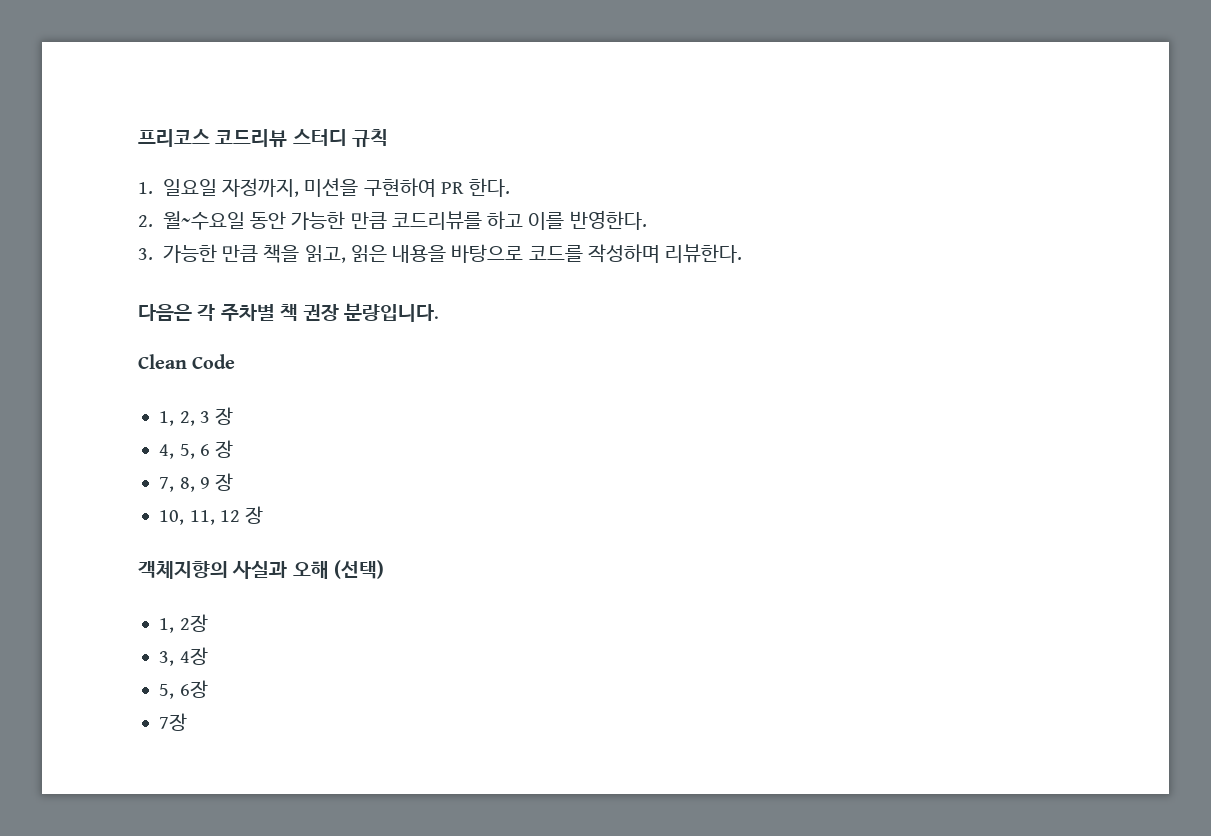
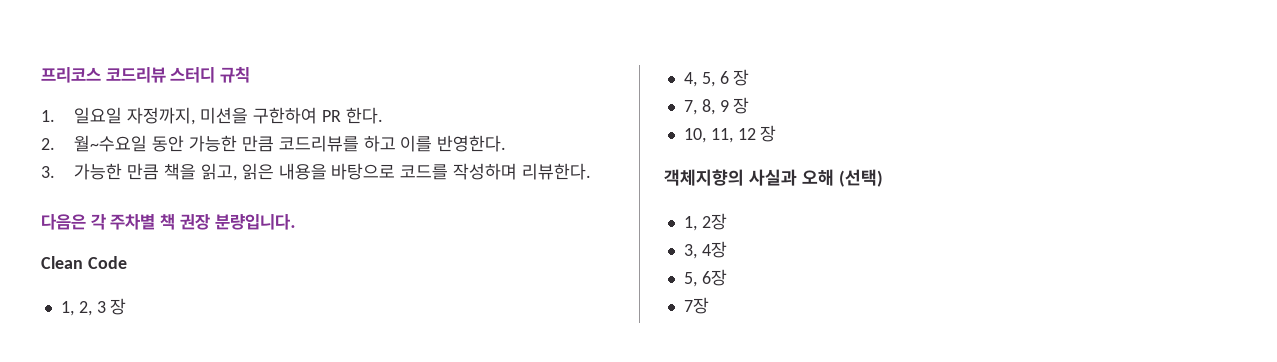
- 1. 일요일 자정까지, 미션을 구현하여 PR 한다.
+ 1. 일요일 자정까지, 미션을 구한하여 PR 한다.

